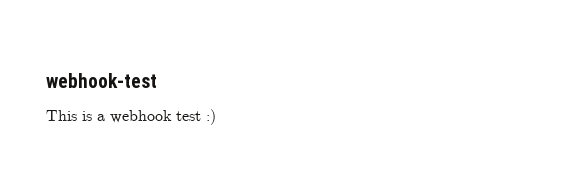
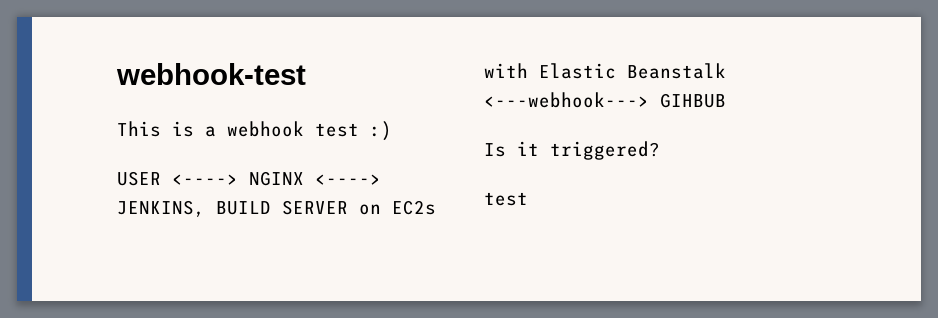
+ USER <----> NGINX <----> JENKINS, BUILD SERVER on EC2s with Elastic Beanstalk <---webhook---> GIHBUB
+ Is it triggered?
+ test

